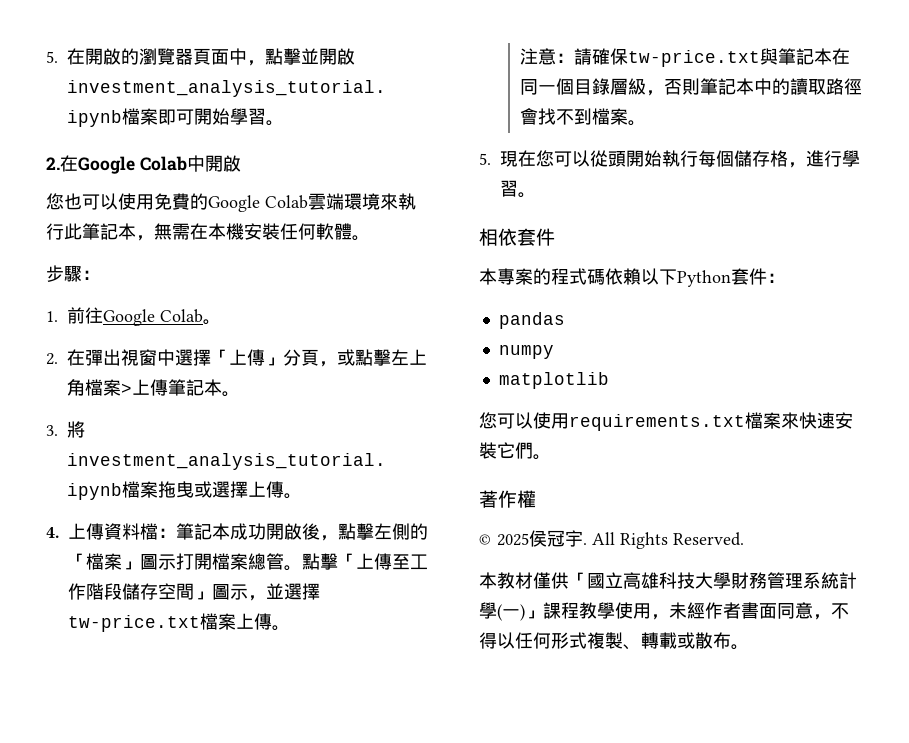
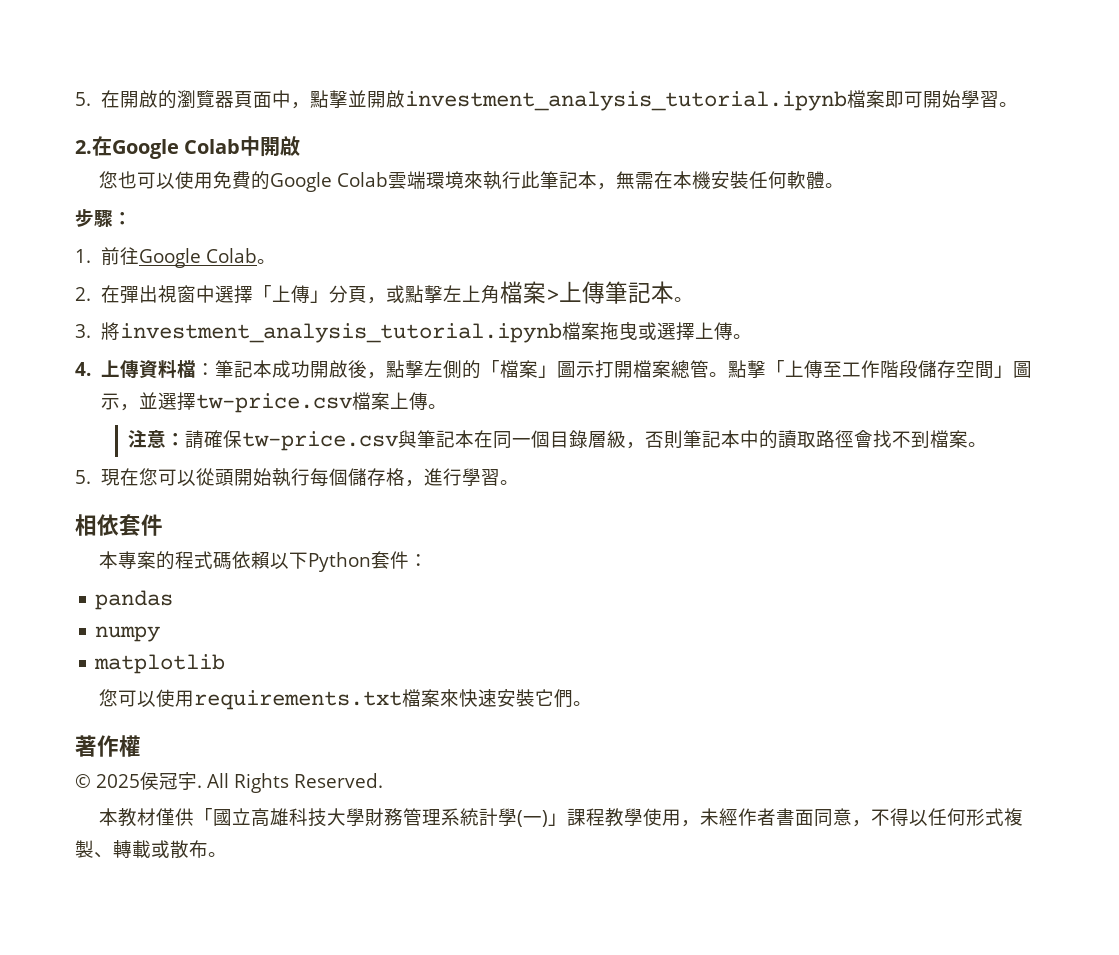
- 點擊「上傳至工作階段儲存空間」圖示，並選擇tw-price.txt檔案上傳。
+ 點擊「上傳至工作階段儲存空間」圖示，並選擇tw-price.csv檔案上傳。
- 注意：請確保tw-price.txt與筆記本在同一個目錄層級，否則筆記本中的讀取路徑會找不到檔案。
+ 注意：請確保tw-price.csv與筆記本在同一個目錄層級，否則筆記本中的讀取路徑會找不到檔案。

